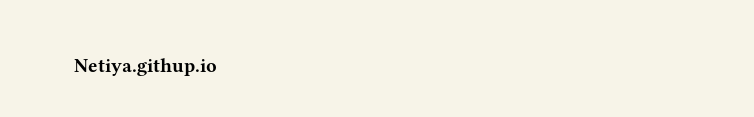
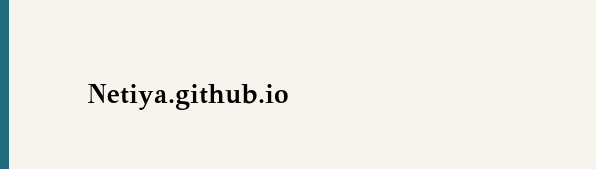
- Netiya.githup.io
+ Netiya.github.io

